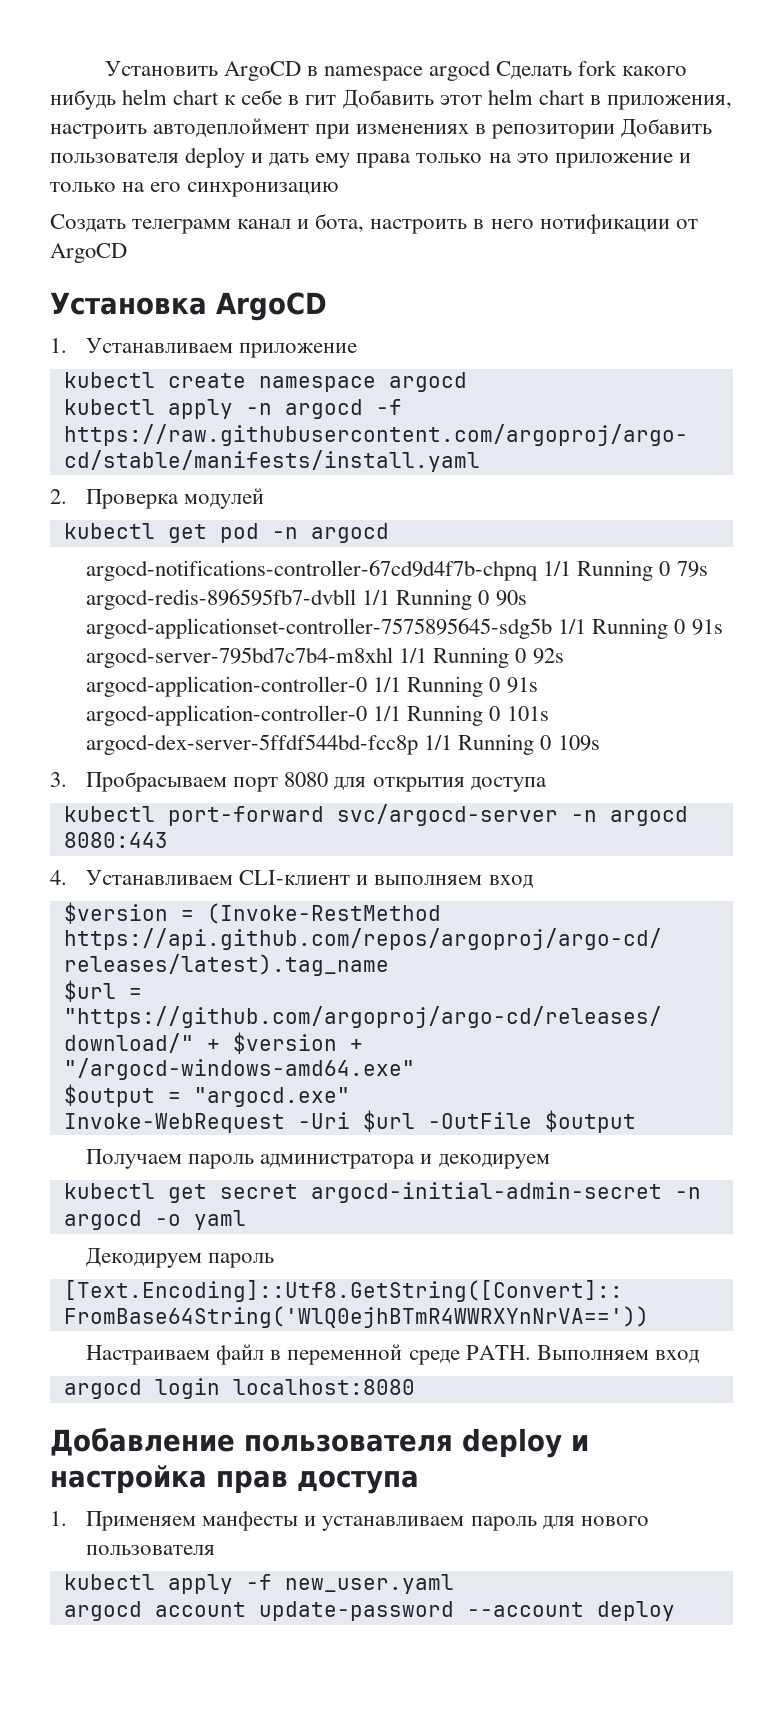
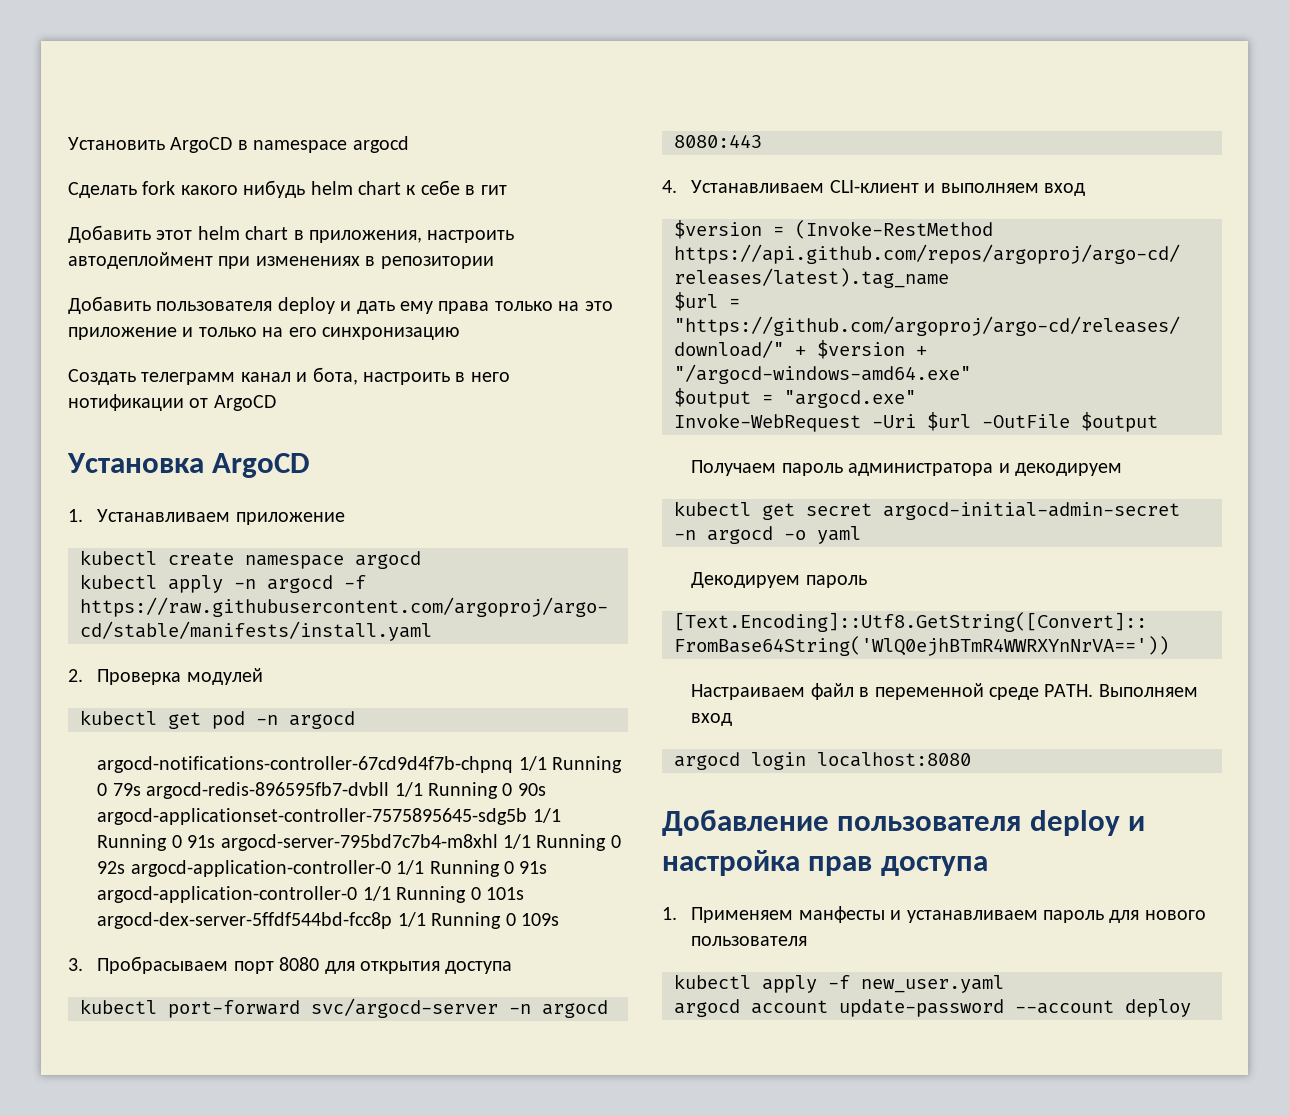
- Установить ArgoCD в namespace argocd Сделать fork какого нибудь helm chart к себе в гит Добавить этот helm chart в приложения, настроить автодеплоймент при изменениях в репозитории Добавить пользователя deploy и дать ему права только на это приложение и только на его синхронизацию
+ Установить ArgoCD в namespace argocd
+ Сделать fork какого нибудь helm chart к себе в гит
+ Добавить этот helm chart в приложения, настроить автодеплоймент при изменениях в репозитории
+ Добавить пользователя deploy и дать ему права только на это приложение и только на его синхронизацию

